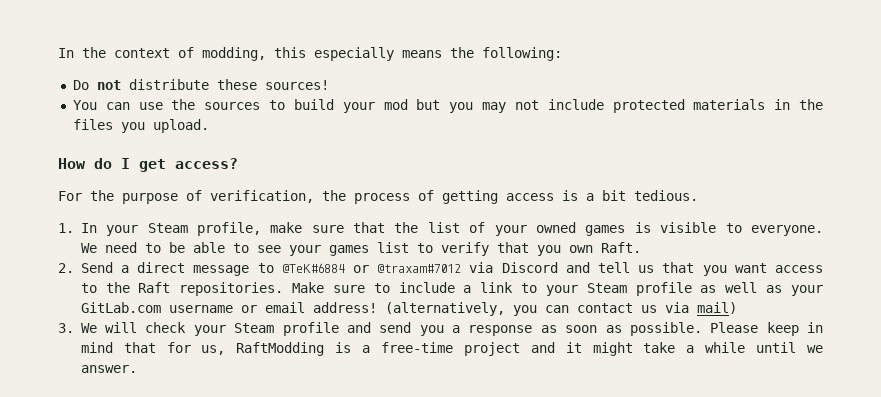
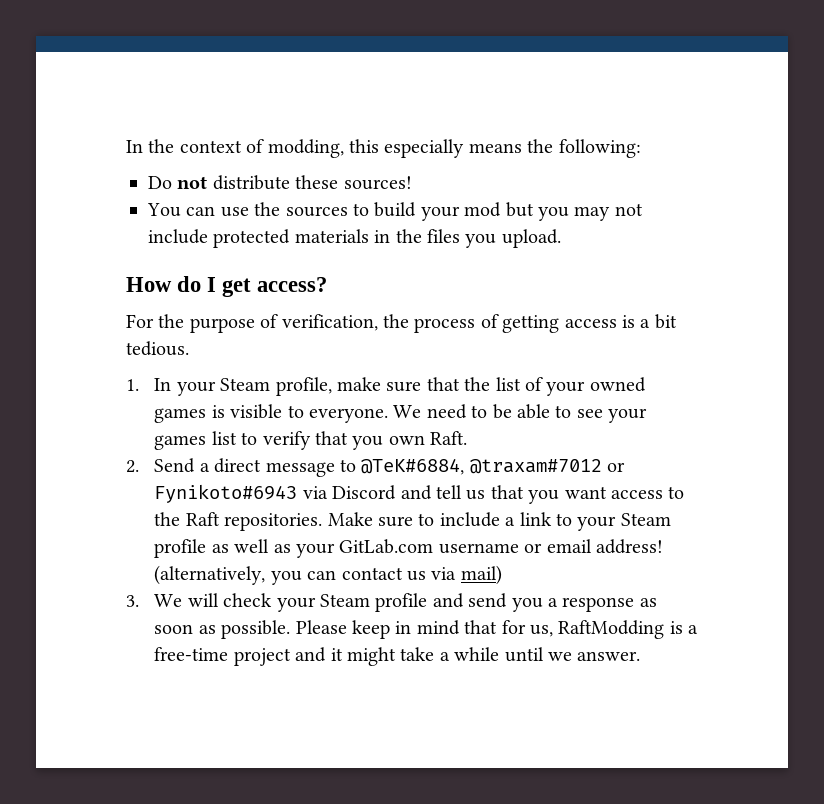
- 2. Send a direct message to @TeK#6884 or @traxam#7012 via Discord and tell us that you want access to the Raft repositories.
+ 2. Send a direct message to @TeK#6884, @traxam#7012 or Fynikoto#6943 via Discord and tell us that you want access to the Raft repositories.

